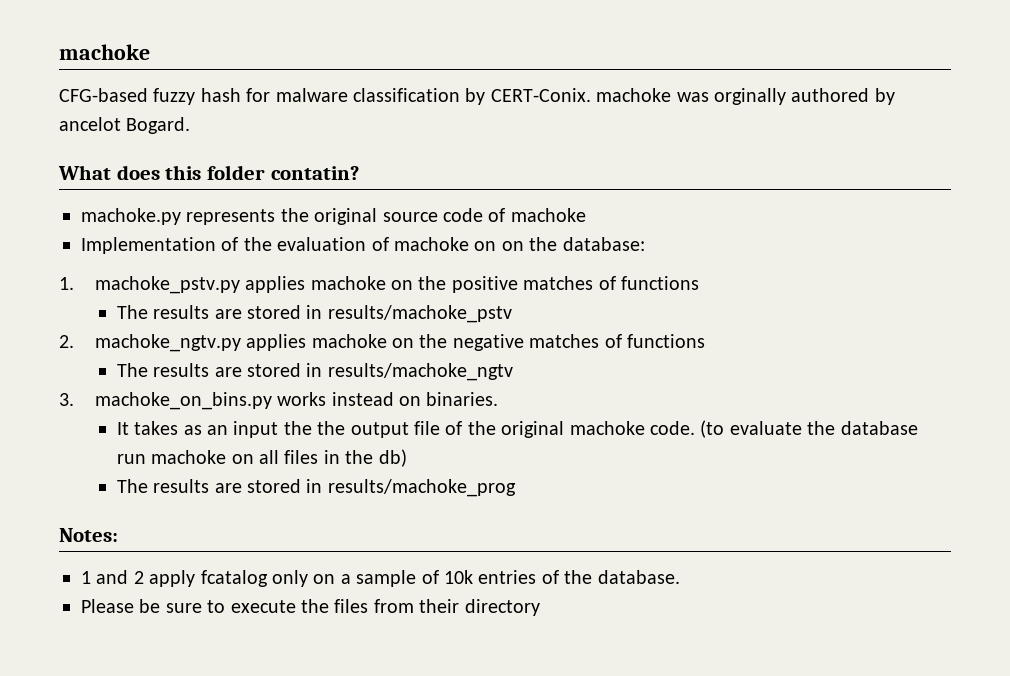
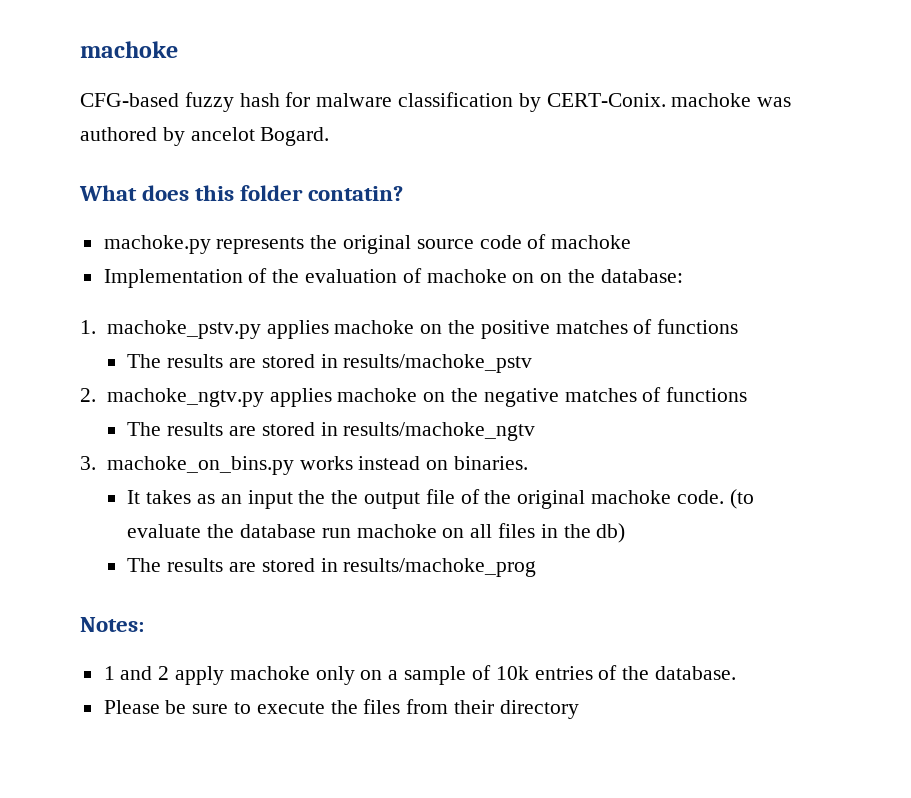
- CFG-based fuzzy hash for malware classification by CERT-Conix. machoke was orginally authored by ancelot Bogard.
+ CFG-based fuzzy hash for malware classification by CERT-Conix. machoke was authored by ancelot Bogard.
- 1 and 2 apply fcatalog only on a sample of 10k entries of the database.
+ 1 and 2 apply machoke only on a sample of 10k entries of the database.

